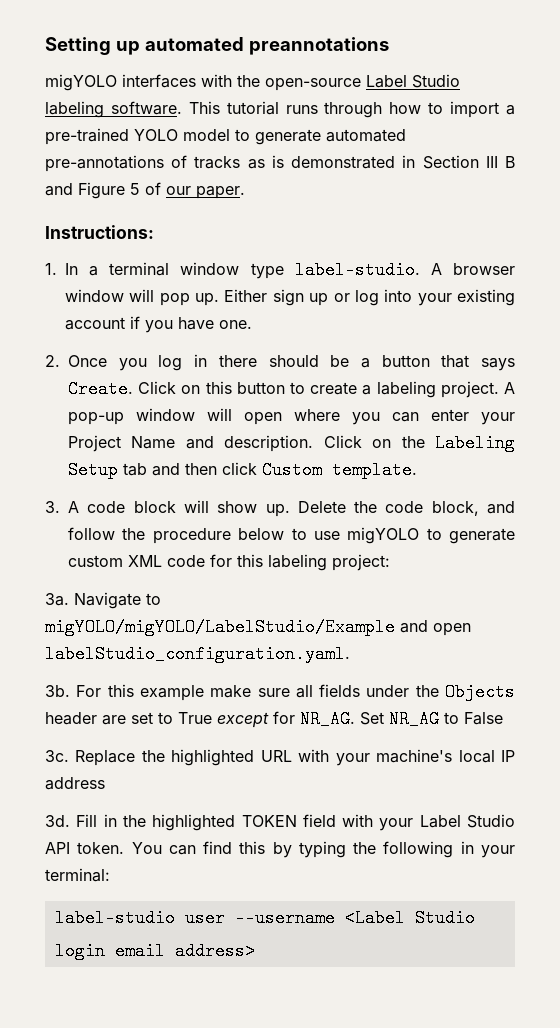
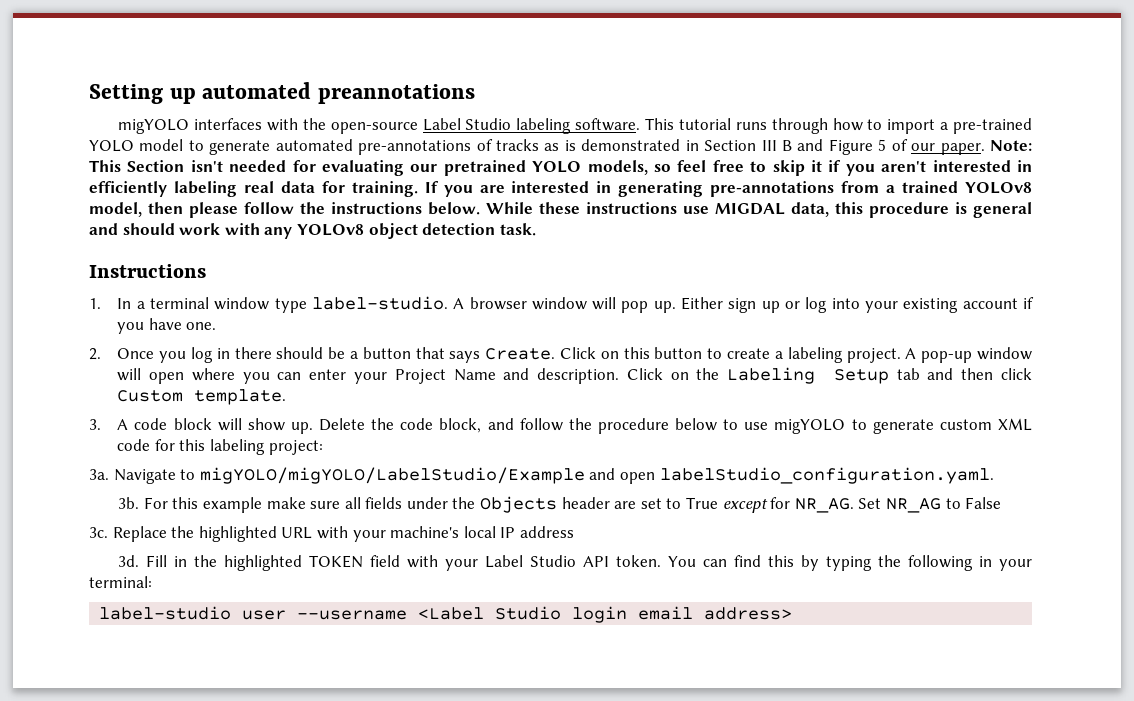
- This tutorial runs through how to import a pre-trained YOLO model to generate automated pre-annotations of tracks as is demonstrated in Section III B and Figure 5 of our paper.
- Instructions:
+ This tutorial runs through how to import a pre-trained YOLO model to generate automated pre-annotations of tracks as is demonstrated in Section III B and Figure 5 of our paper. Note: This Section isn't needed for evaluating our pretrained YOLO models, so feel free to skip it if you aren't interested in efficiently labeling real data for training. If you are interested in generating pre-annotations from a trained YOLOv8 model, then please follow the instructions below. While these instructions use MIGDAL data, this procedure is general and should work with any YOLOv8 object detection task.
+ Instructions

